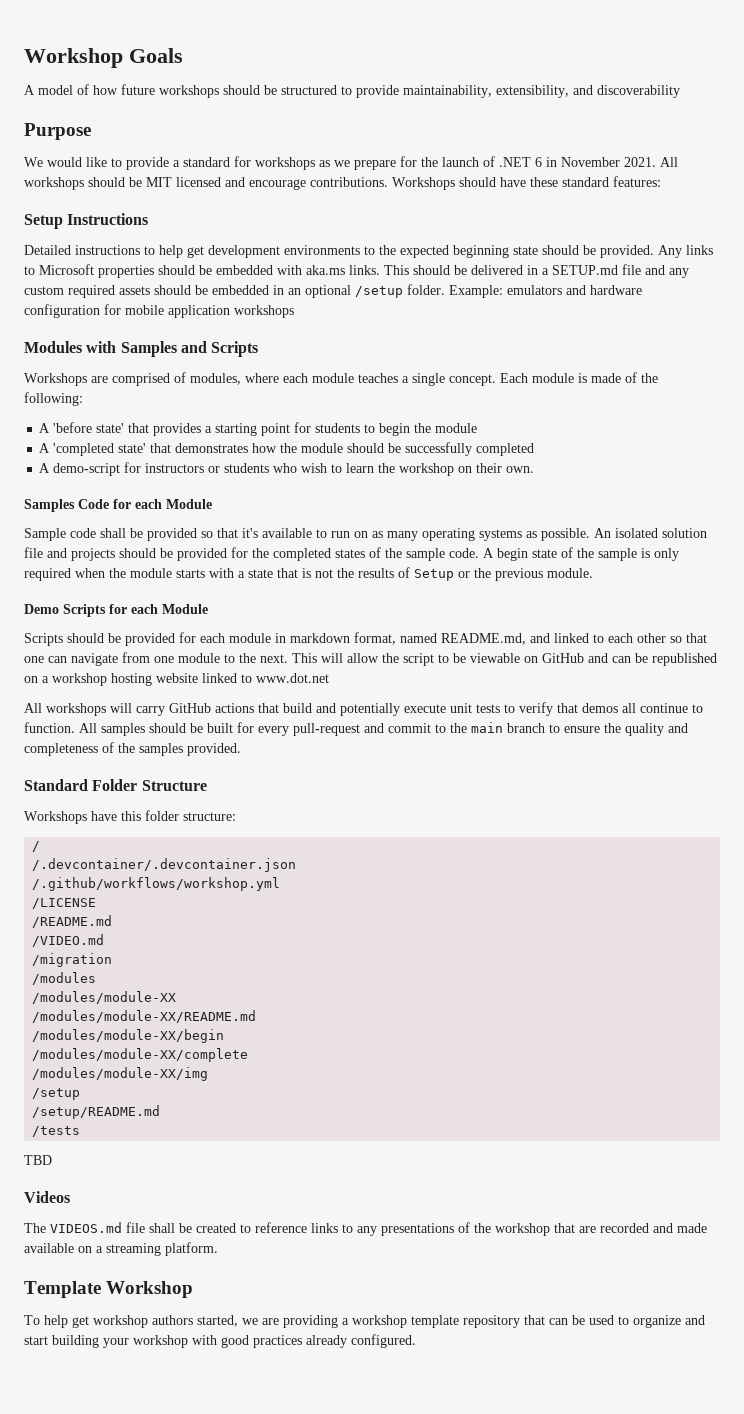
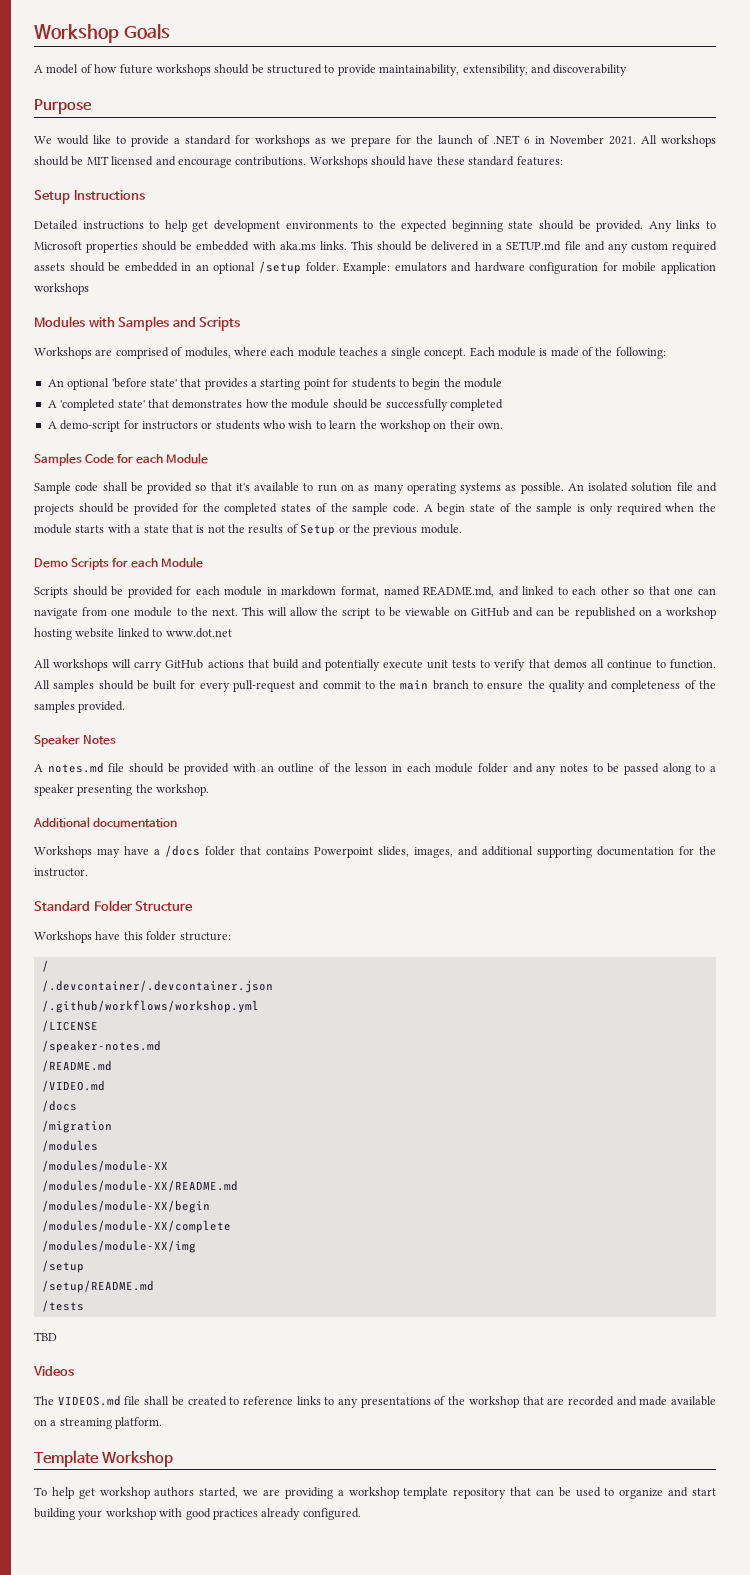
- A 'before state' that provides a starting point for students to begin the module
+ An optional 'before state' that provides a starting point for students to begin the module
+ Speaker Notes
+ A notes.md file should be provided with an outline of the lesson in each module folder and any notes to be passed along to a speaker presenting the workshop.
+ Additional documentation
+ Workshops may have a /docs folder that contains Powerpoint slides, images, and additional supporting documentation for the instructor.
+ /speaker-notes.md
  /VIDEO.md
+ /docs

